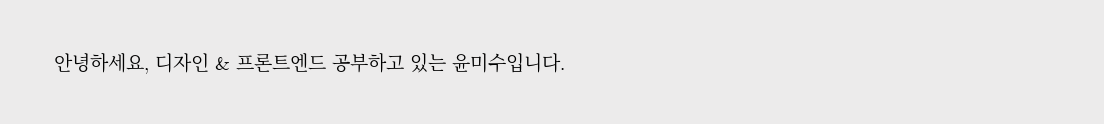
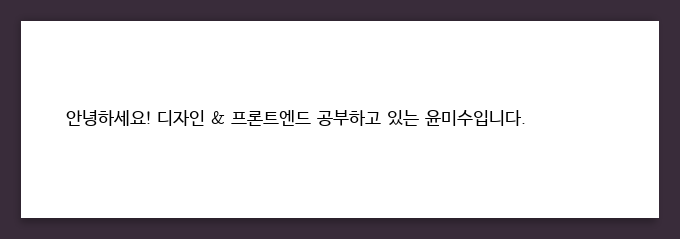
- 안녕하세요, 디자인 & 프론트엔드 공부하고 있는 윤미수입니다.
+ 안녕하세요! 디자인 & 프론트엔드 공부하고 있는 윤미수입니다.

